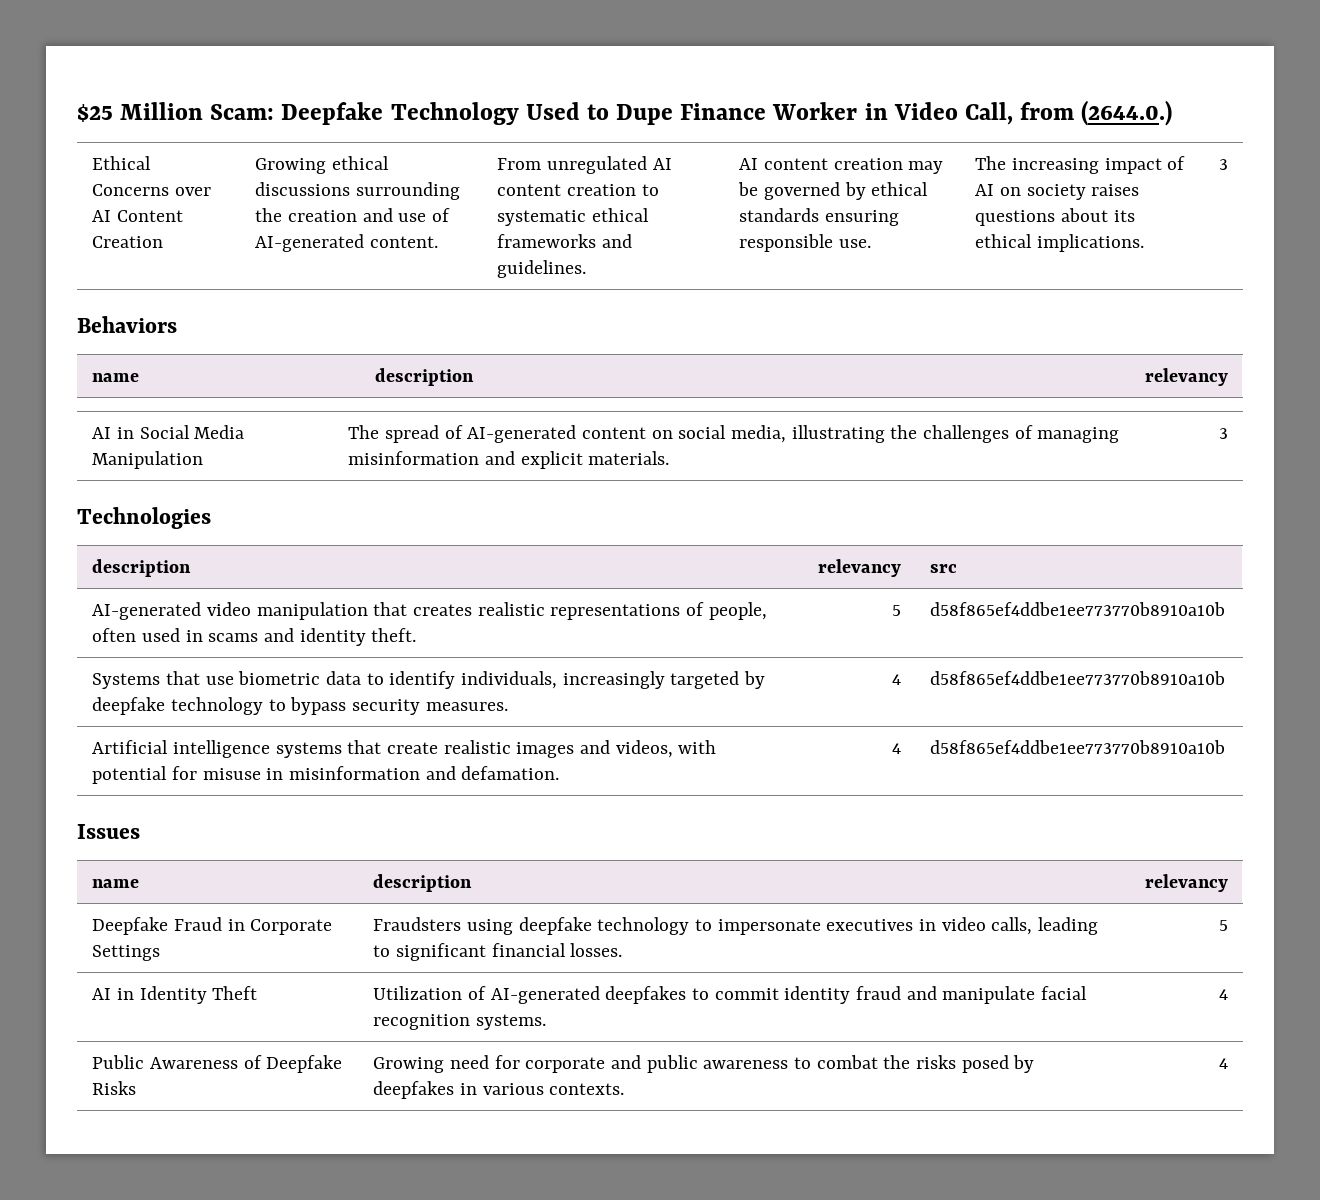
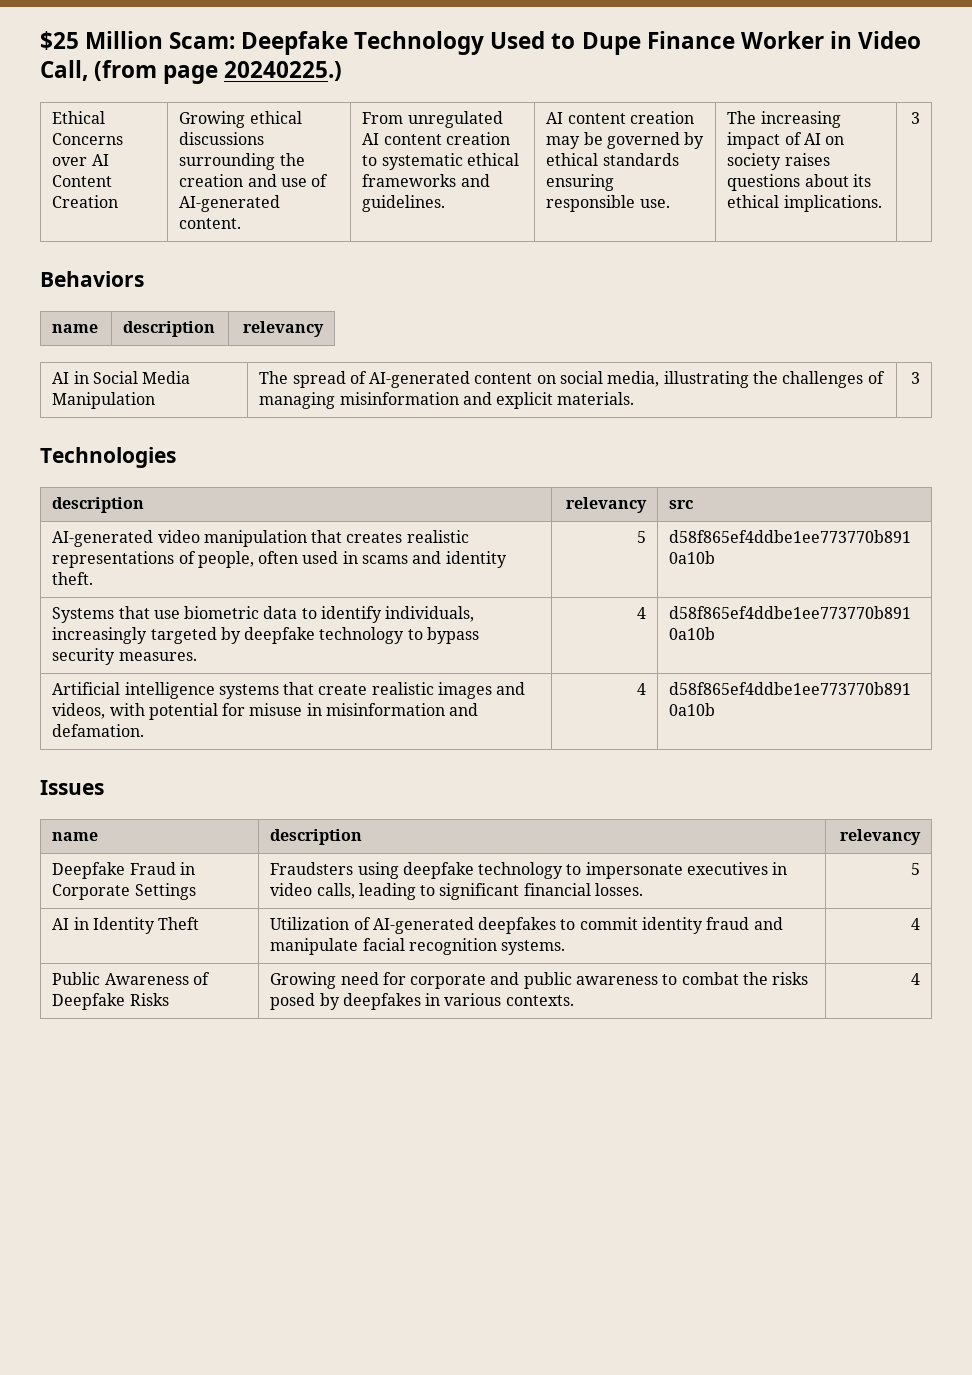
- $25 Million Scam: Deepfake Technology Used to Dupe Finance Worker in Video Call, from (2644.0.)
+ $25 Million Scam: Deepfake Technology Used to Dupe Finance Worker in Video Call, (from page 20240225.)

